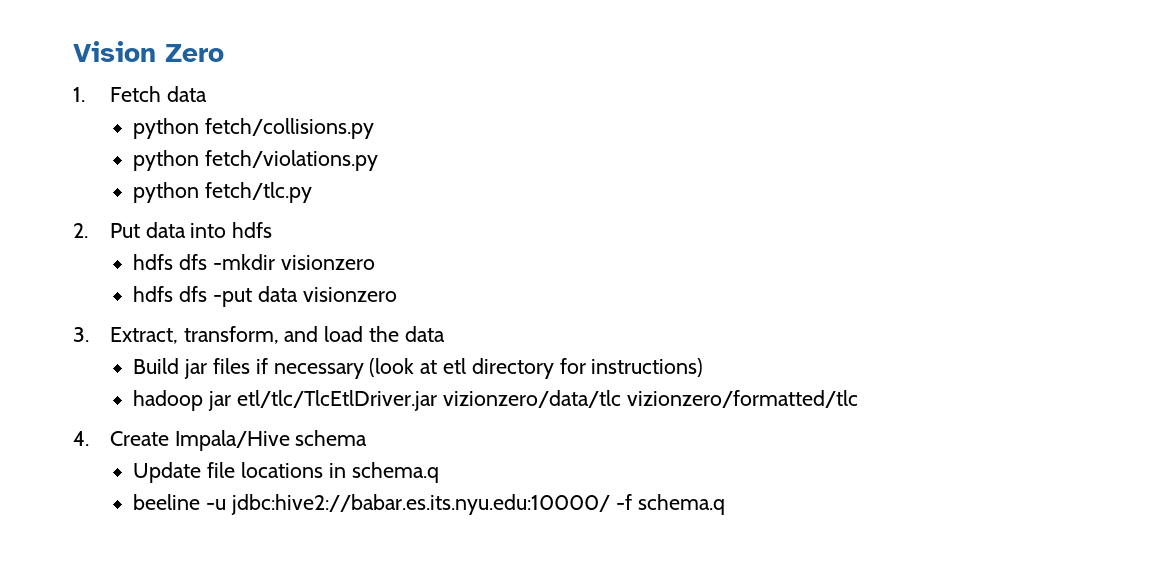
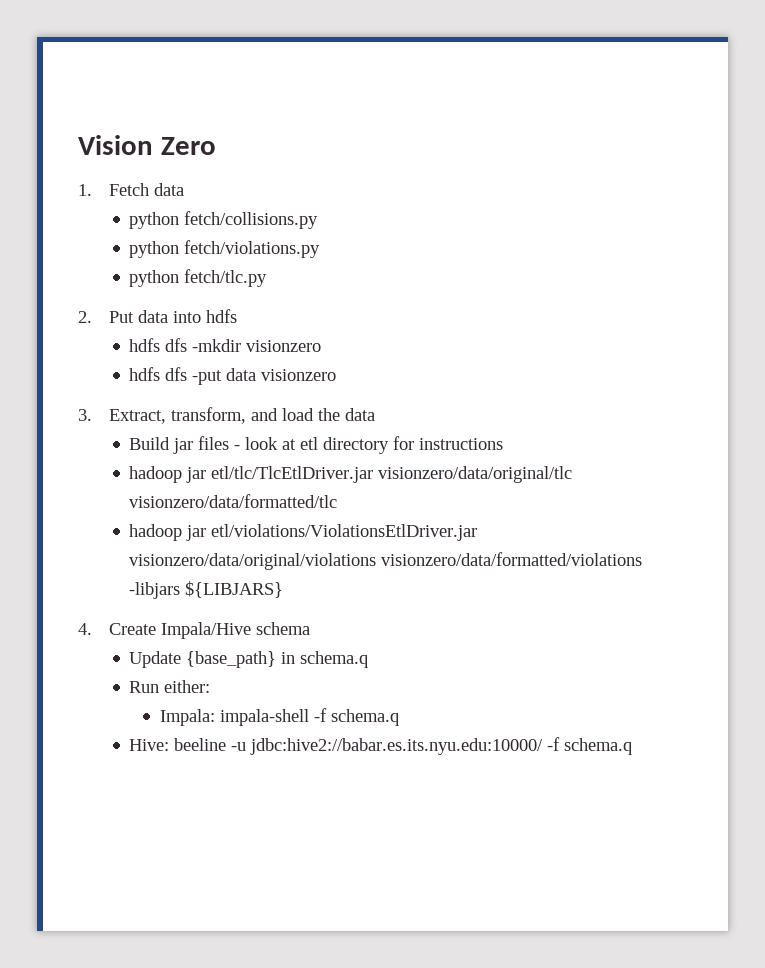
- Build jar files if necessary (look at etl directory for instructions)
+ Build jar files - look at etl directory for instructions
- hadoop jar etl/tlc/TlcEtlDriver.jar vizionzero/data/tlc vizionzero/formatted/tlc
+ hadoop jar etl/tlc/TlcEtlDriver.jar visionzero/data/original/tlc visionzero/data/formatted/tlc
+ hadoop jar etl/violations/ViolationsEtlDriver.jar visionzero/data/original/violations visionzero/data/formatted/violations -libjars ${LIBJARS}
- Update file locations in schema.q
+ Update {base_path} in schema.q
- beeline -u jdbc:hive2://babar.es.its.nyu.edu:10000/ -f schema.q
+ Run either:
+ Impala: impala-shell -f schema.q
+ Hive: beeline -u jdbc:hive2://babar.es.its.nyu.edu:10000/ -f schema.q

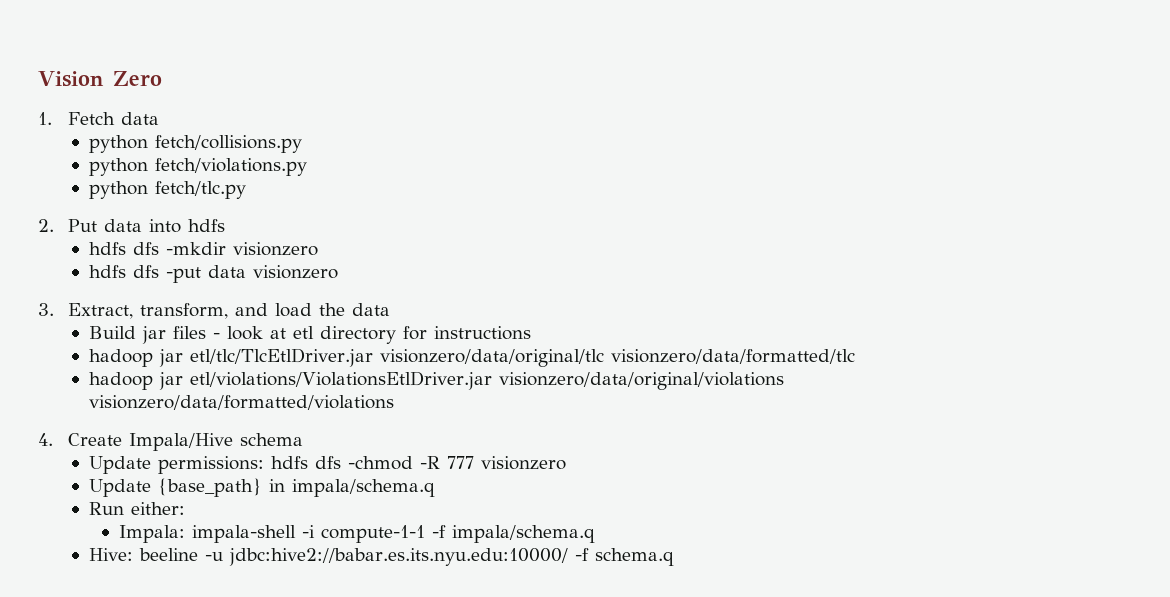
- hadoop jar etl/violations/ViolationsEtlDriver.jar visionzero/data/original/violations visionzero/data/formatted/violations -libjars ${LIBJARS}
+ hadoop jar etl/violations/ViolationsEtlDriver.jar visionzero/data/original/violations visionzero/data/formatted/violations
+ Update permissions: hdfs dfs -chmod -R 777 visionzero
- Update {base_path} in schema.q
+ Update {base_path} in impala/schema.q
- Impala: impala-shell -f schema.q
+ Impala: impala-shell -i compute-1-1 -f impala/schema.q

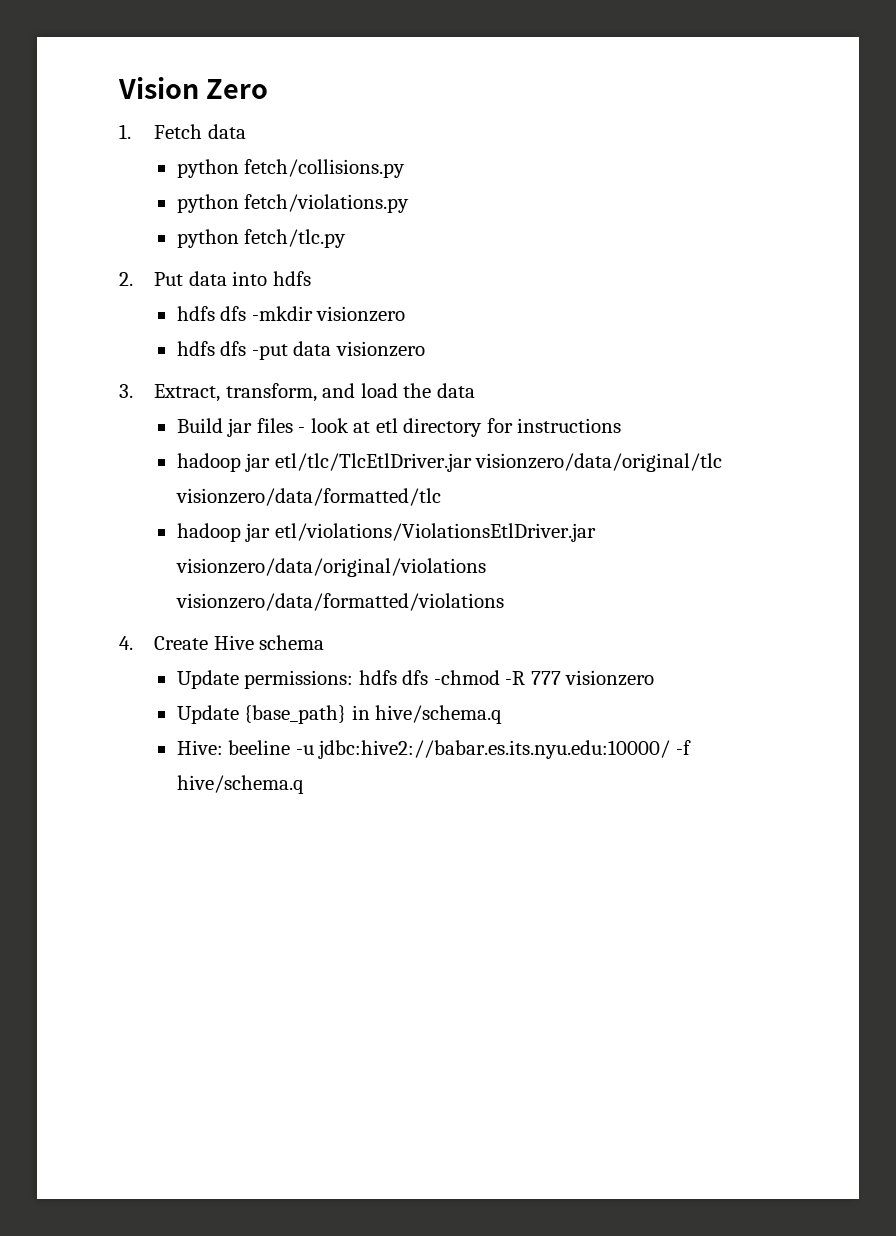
- 4. Create Impala/Hive schema
+ 4. Create Hive schema
- Update {base_path} in impala/schema.q
- Run either:
- Impala: impala-shell -i compute-1-1 -f impala/schema.q
+ Update {base_path} in hive/schema.q
- Hive: beeline -u jdbc:hive2://babar.es.its.nyu.edu:10000/ -f schema.q
+ Hive: beeline -u jdbc:hive2://babar.es.its.nyu.edu:10000/ -f hive/schema.q

